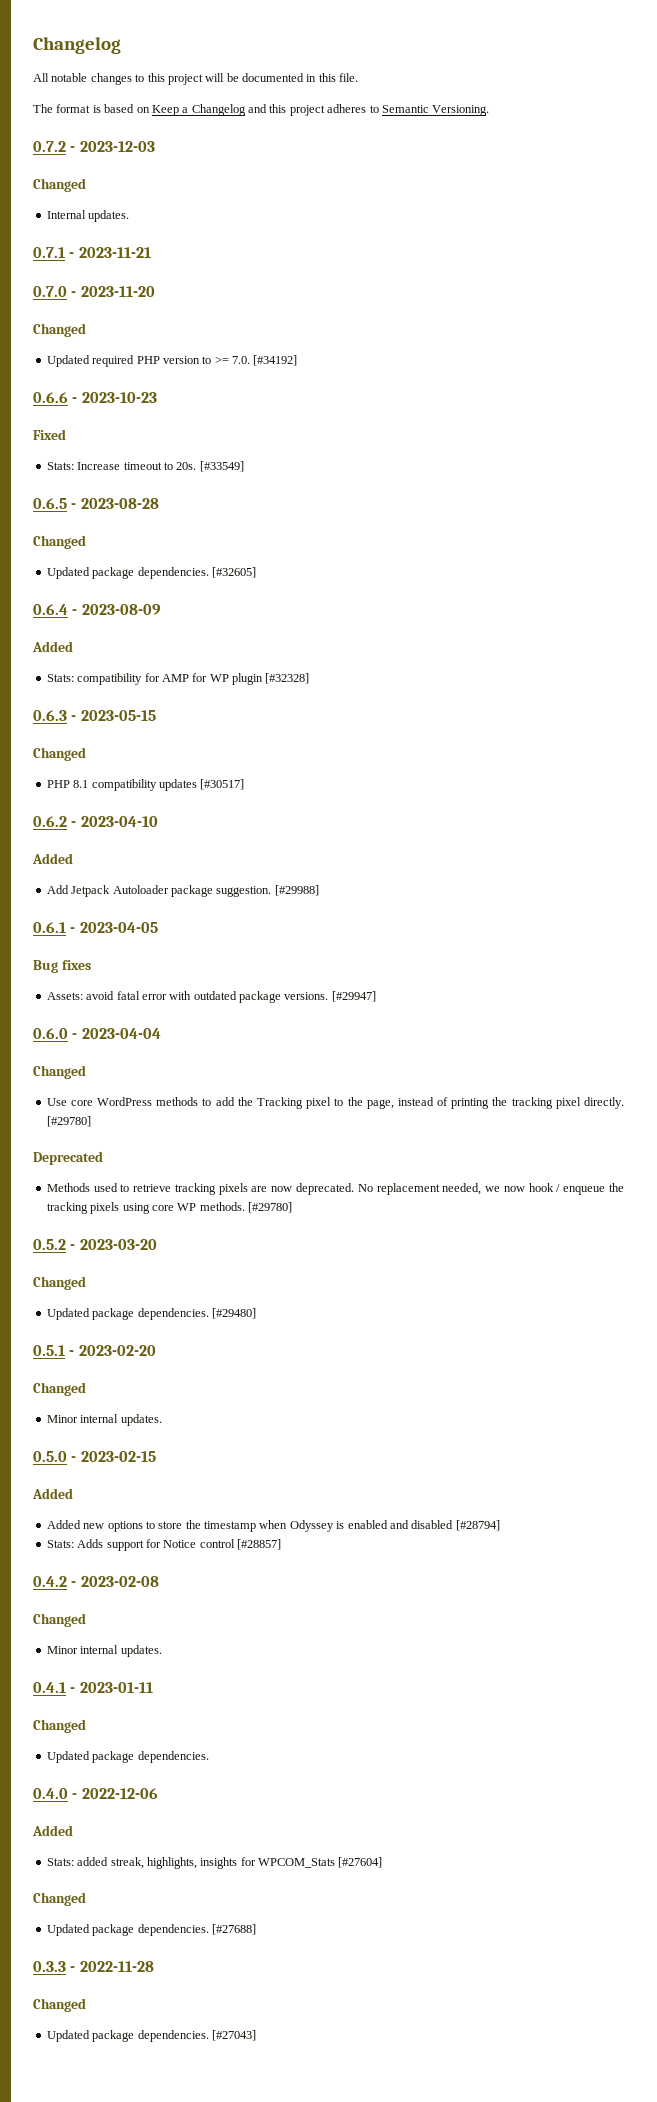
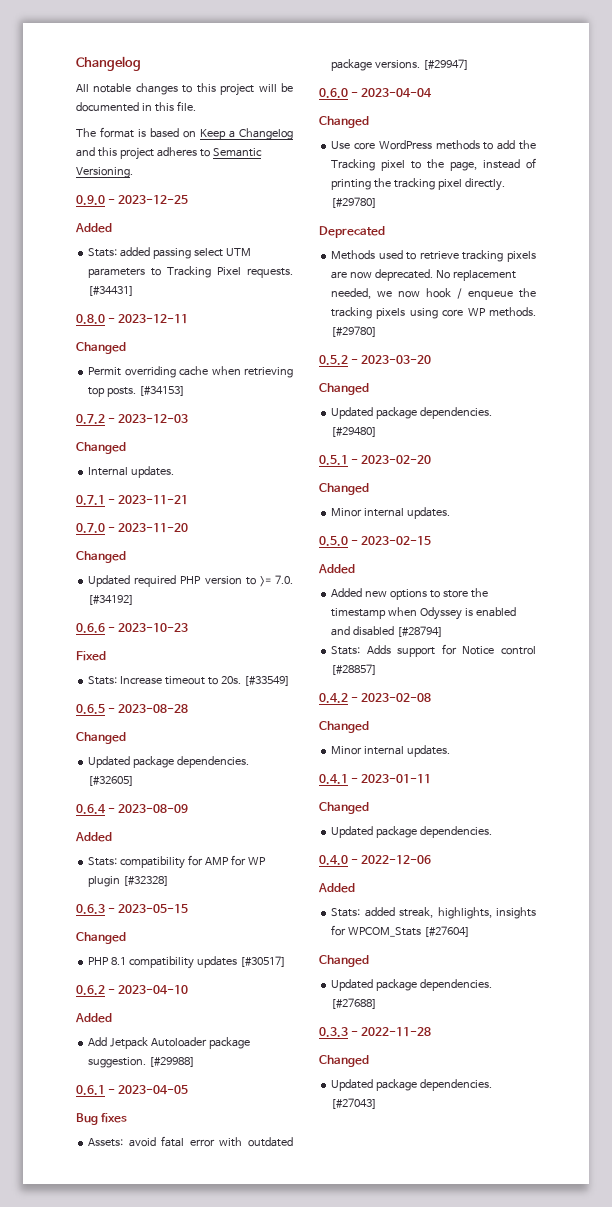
+ 0.9.0 - 2023-12-25
+ Added
+ Stats: added passing select UTM parameters to Tracking Pixel requests. [#34431]
+ 0.8.0 - 2023-12-11
+ Changed
+ Permit overriding cache when retrieving top posts. [#34153]

